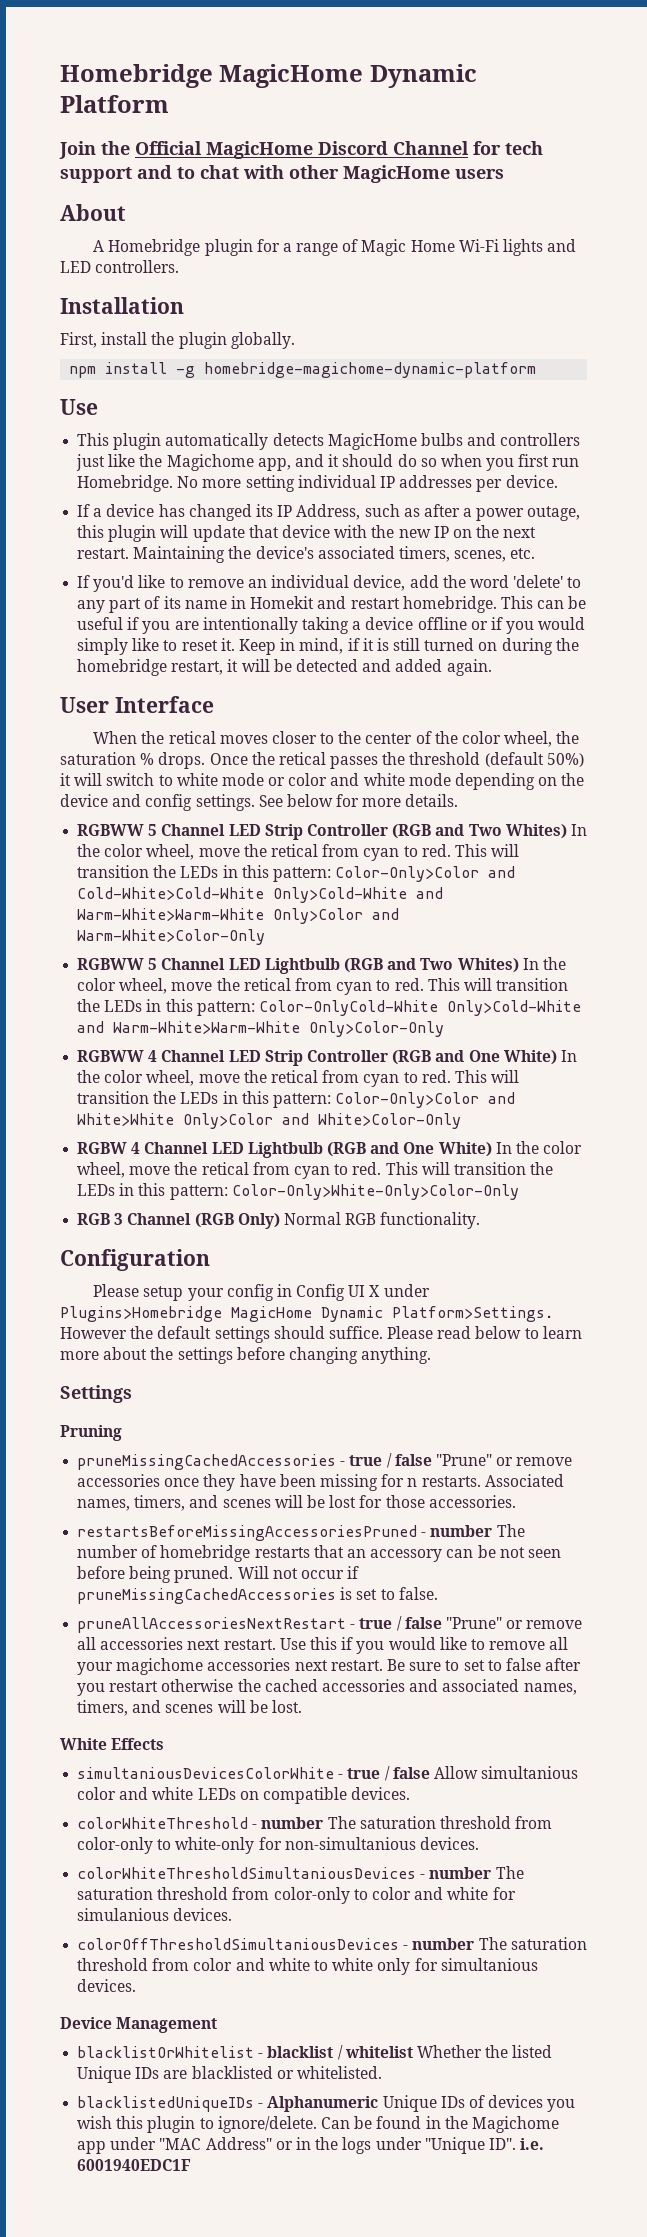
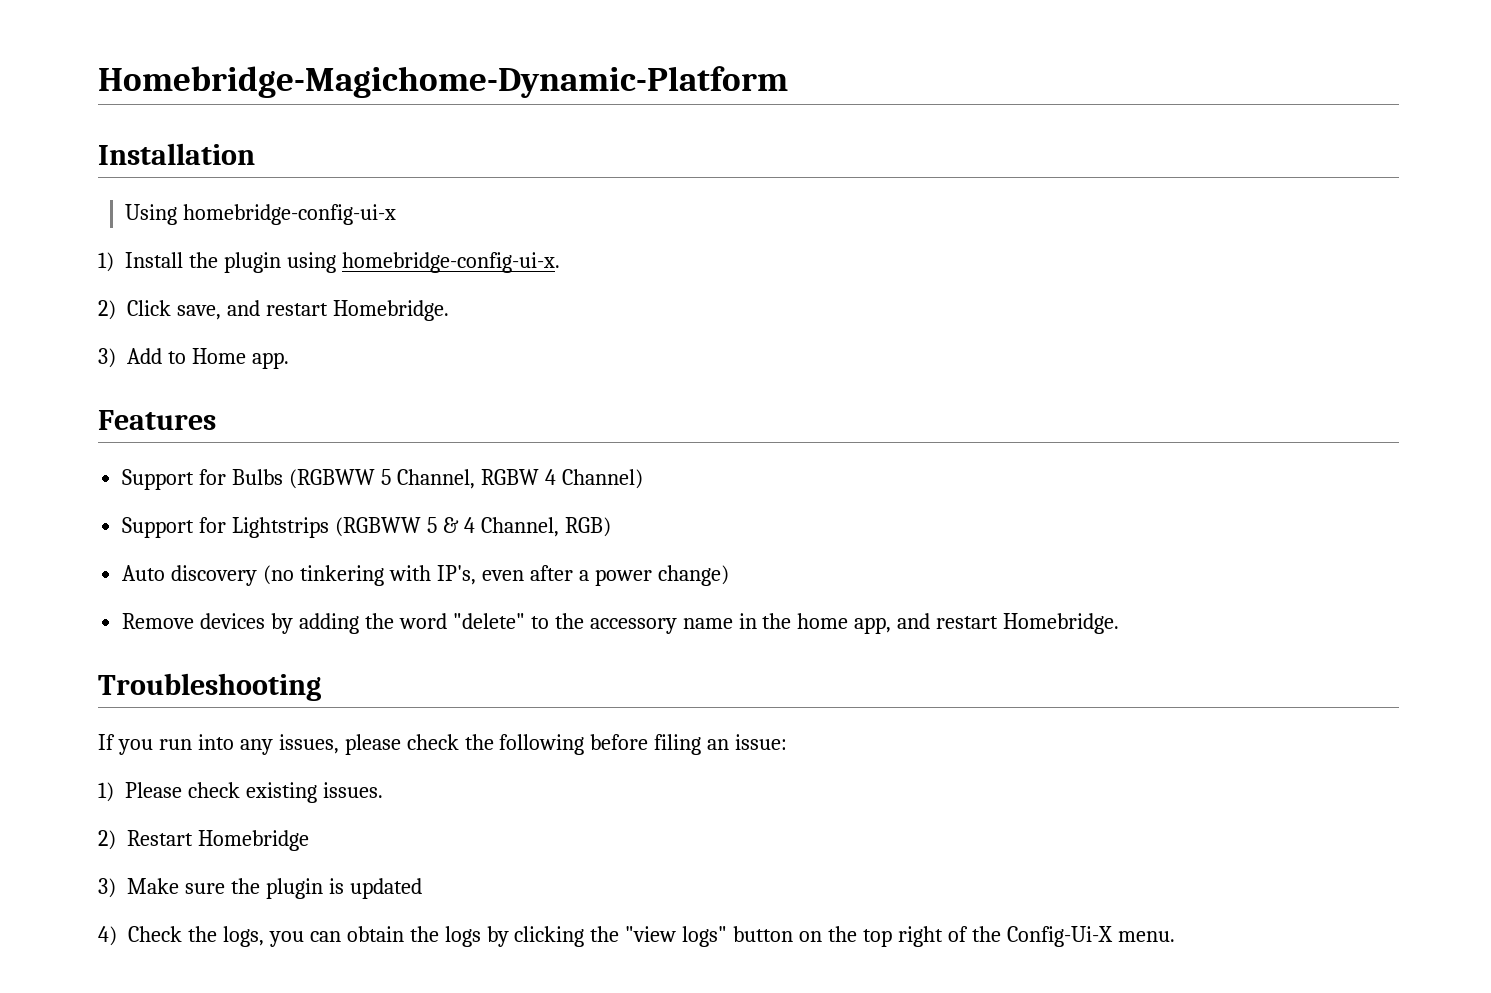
- Homebridge MagicHome Dynamic Platform
- Join the Official MagicHome Discord Channel for tech support and to chat with other MagicHome users
- About
- A Homebridge plugin for a range of Magic Home Wi-Fi lights and LED controllers.
+ Homebridge-Magichome-Dynamic-Platform
  Installation
- First, install the plugin globally.
- npm install -g homebridge-magichome-dynamic-platform
- Use
- This plugin automatically detects MagicHome bulbs and controllers just like the Magichome app, and it should do so when you first run Homebridge. No more setting individual IP addresses per device.
- If a device has changed its IP Address, such as after a power outage, this plugin will update that device with the new IP on the next restart. Maintaining the device's associated timers, scenes, etc.
- If you'd like to remove an individual device, add the word 'delete' to any part of its name in Homekit and restart homebridge. This can be useful if you are intentionally taking a device offline or if you would simply like to reset it. Keep in mind, if it is still turned on during the homebridge restart, it will be detected and added again.
- User Interface
- When the retical moves closer to the center of the color wheel, the saturation % drops. Once the retical passes the threshold (default 50%) it will switch to white mode or color and white mode depending on the device and config settings. See below for more details.
- RGBWW 5 Channel LED Strip Controller (RGB and Two Whites) In the color wheel, move the retical from cyan to red. This will transition the LEDs in this pattern: Color-Only>Color and Cold-White>Cold-White Only>Cold-White and Warm-White>Warm-White Only>Color and Warm-White>Color-Only
- RGBWW 5 Channel LED Lightbulb (RGB and Two Whites) In the color wheel, move the retical from cyan to red. This will transition the LEDs in this pattern: Color-OnlyCold-White Only>Cold-White and Warm-White>Warm-White Only>Color-Only
- RGBWW 4 Channel LED Strip Controller (RGB and One White) In the color wheel, move the retical from cyan to red. This will transition the LEDs in this pattern: Color-Only>Color and White>White Only>Color and White>Color-Only
- RGBW 4 Channel LED Lightbulb (RGB and One White) In the color wheel, move the retical from cyan to red. This will transition the LEDs in this pattern: Color-Only>White-Only>Color-Only
- RGB 3 Channel (RGB Only) Normal RGB functionality.
- Configuration
- Please setup your config in Config UI X under Plugins>Homebridge MagicHome Dynamic Platform>Settings. However the default settings should suffice. Please read below to learn more about the settings before changing anything.
- Settings
- Pruning
- pruneMissingCachedAccessories - true / false "Prune" or remove accessories once they have been missing for n restarts. Associated names, timers, and scenes will be lost for those accessories.
- restartsBeforeMissingAccessoriesPruned - number The number of homebridge restarts that an accessory can be not seen before being pruned. Will not occur if pruneMissingCachedAccessories is set to false.
- pruneAllAccessoriesNextRestart - true / false "Prune" or remove all accessories next restart. Use this if you would like to remove all your magichome accessories next restart. Be sure to set to false after you restart otherwise the cached accessories and associated names, timers, and scenes will be lost.
- White Effects
- simultaniousDevicesColorWhite - true / false Allow simultanious color and white LEDs on compatible devices.
- colorWhiteThreshold - number The saturation threshold from color-only to white-only for non-simultanious devices.
- colorWhiteThresholdSimultaniousDevices - number The saturation threshold from color-only to color and white for simulanious devices.
- colorOffThresholdSimultaniousDevices - number The saturation threshold from color and white to white only for simultanious devices.
- Device Management
- blacklistOrWhitelist - blacklist / whitelist Whether the listed Unique IDs are blacklisted or whitelisted.
- blacklistedUniqueIDs - Alphanumeric Unique IDs of devices you wish this plugin to ignore/delete. Can be found in the Magichome app under "MAC Address" or in the logs under "Unique ID". i.e. 6001940EDC1F
+ Using homebridge-config-ui-x
+ 1) Install the plugin using homebridge-config-ui-x.
+ 2) Click save, and restart Homebridge.
+ 3) Add to Home app.
+ Features
+ Support for Bulbs (RGBWW 5 Channel, RGBW 4 Channel)
+ Support for Lightstrips (RGBWW 5 & 4 Channel, RGB)
+ Auto discovery (no tinkering with IP's, even after a power change)
+ Remove devices by adding the word "delete" to the accessory name in the home app, and restart Homebridge.
+ Troubleshooting
+ If you run into any issues, please check the following before filing an issue:
+ 1) Please check existing issues.
+ 2) Restart Homebridge
+ 3) Make sure the plugin is updated
+ 4) Check the logs, you can obtain the logs by clicking the "view logs" button on the top right of the Config-Ui-X menu.

